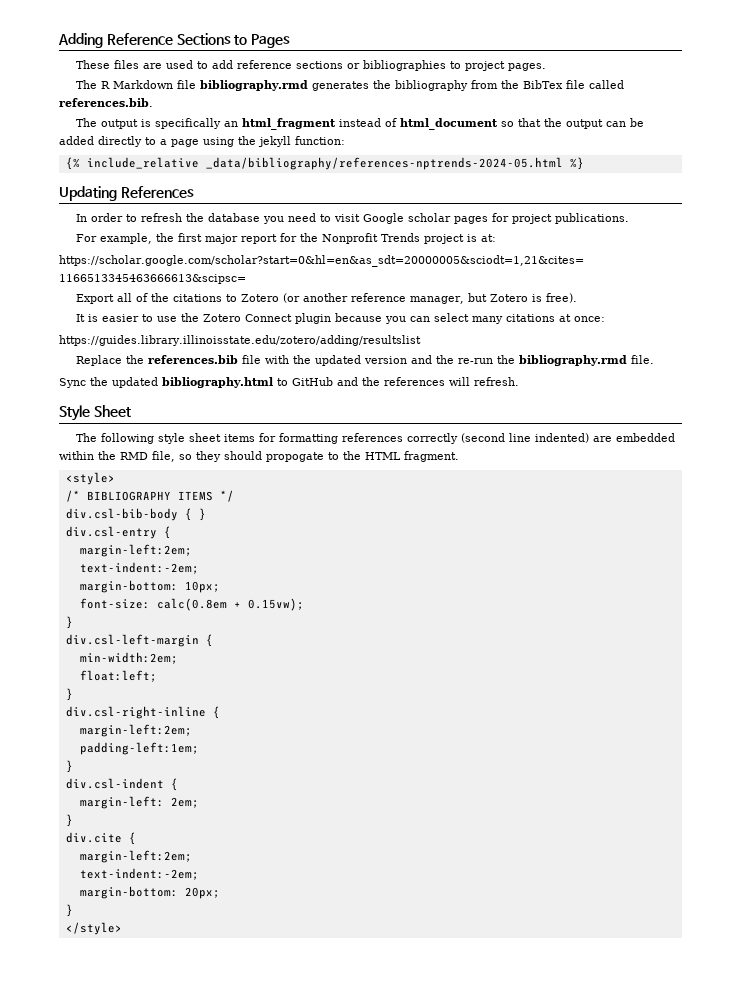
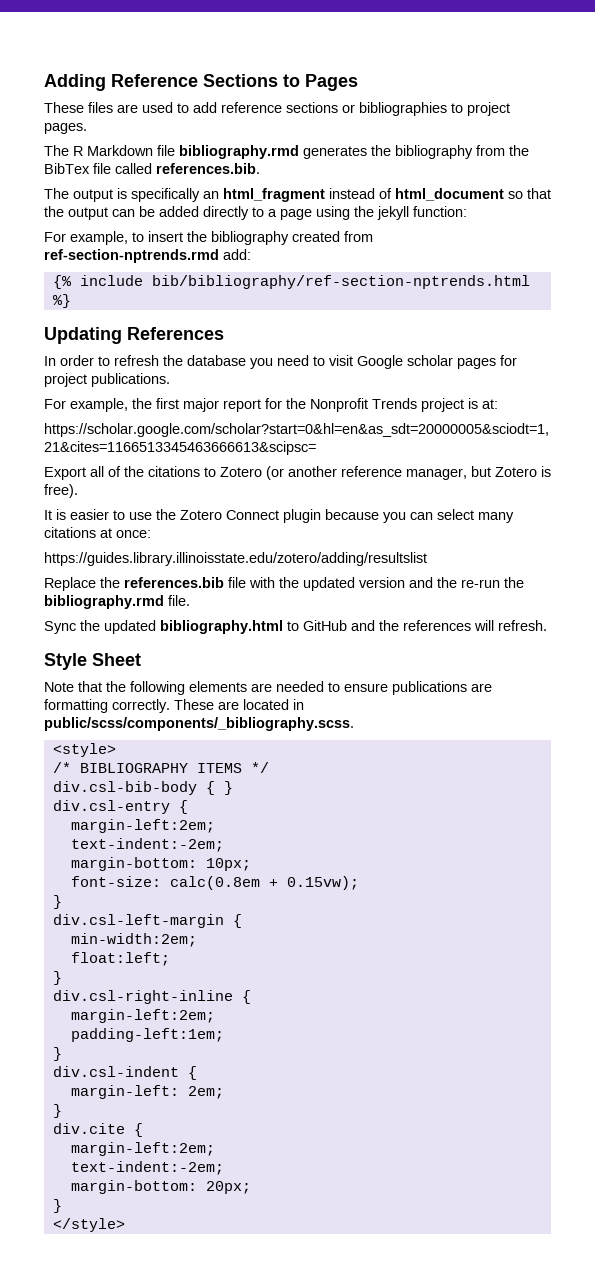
+ For example, to insert the bibliography created from ref-section-nptrends.rmd add:
- {% include_relative _data/bibliography/references-nptrends-2024-05.html %}
+ {% include bib/bibliography/ref-section-nptrends.html %}
- The following style sheet items for formatting references correctly (second line indented) are embedded within the RMD file, so they should propogate to the HTML fragment.
+ Note that the following elements are needed to ensure publications are formatting correctly. These are located in public/scss/components/_bibliography.scss.

